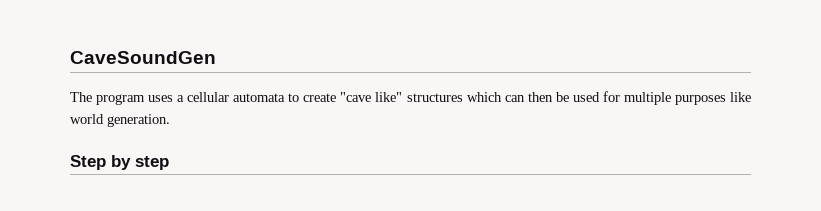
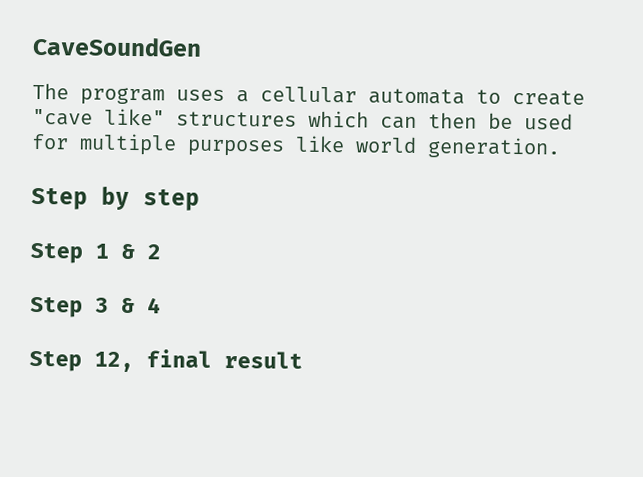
+ Step 1 & 2
+ Step 3 & 4
+ Step 12, final result

